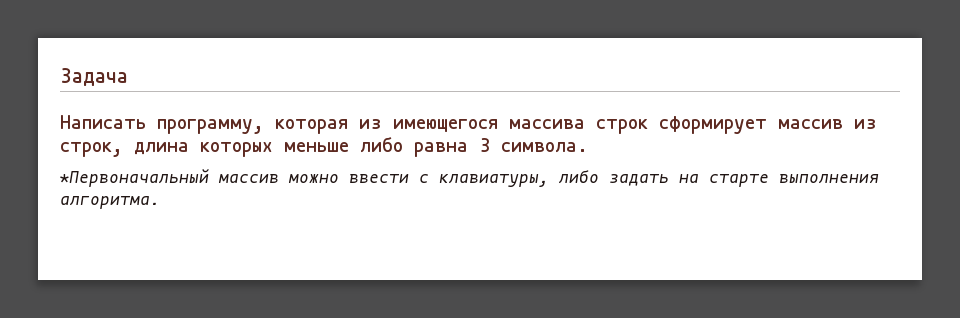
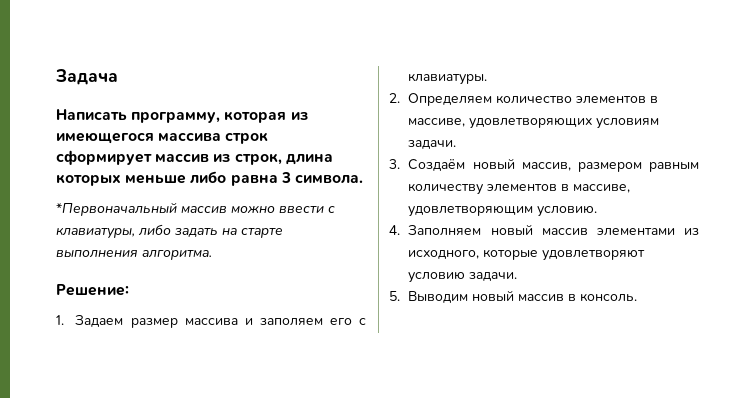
+ Решение:
+ 1. Задаем размер массива и заполяем его с клавиатуры.
+ 2. Определяем количество элементов в массиве, удовлетворяющих условиям задачи.
+ 3. Создаём новый массив, размером равным количеству элементов в массиве, удовлетворяющим условию.
+ 4. Заполняем новый массив элементами из исходного, которые удовлетворяют условию задачи.
+ 5. Выводим новый массив в консоль.

